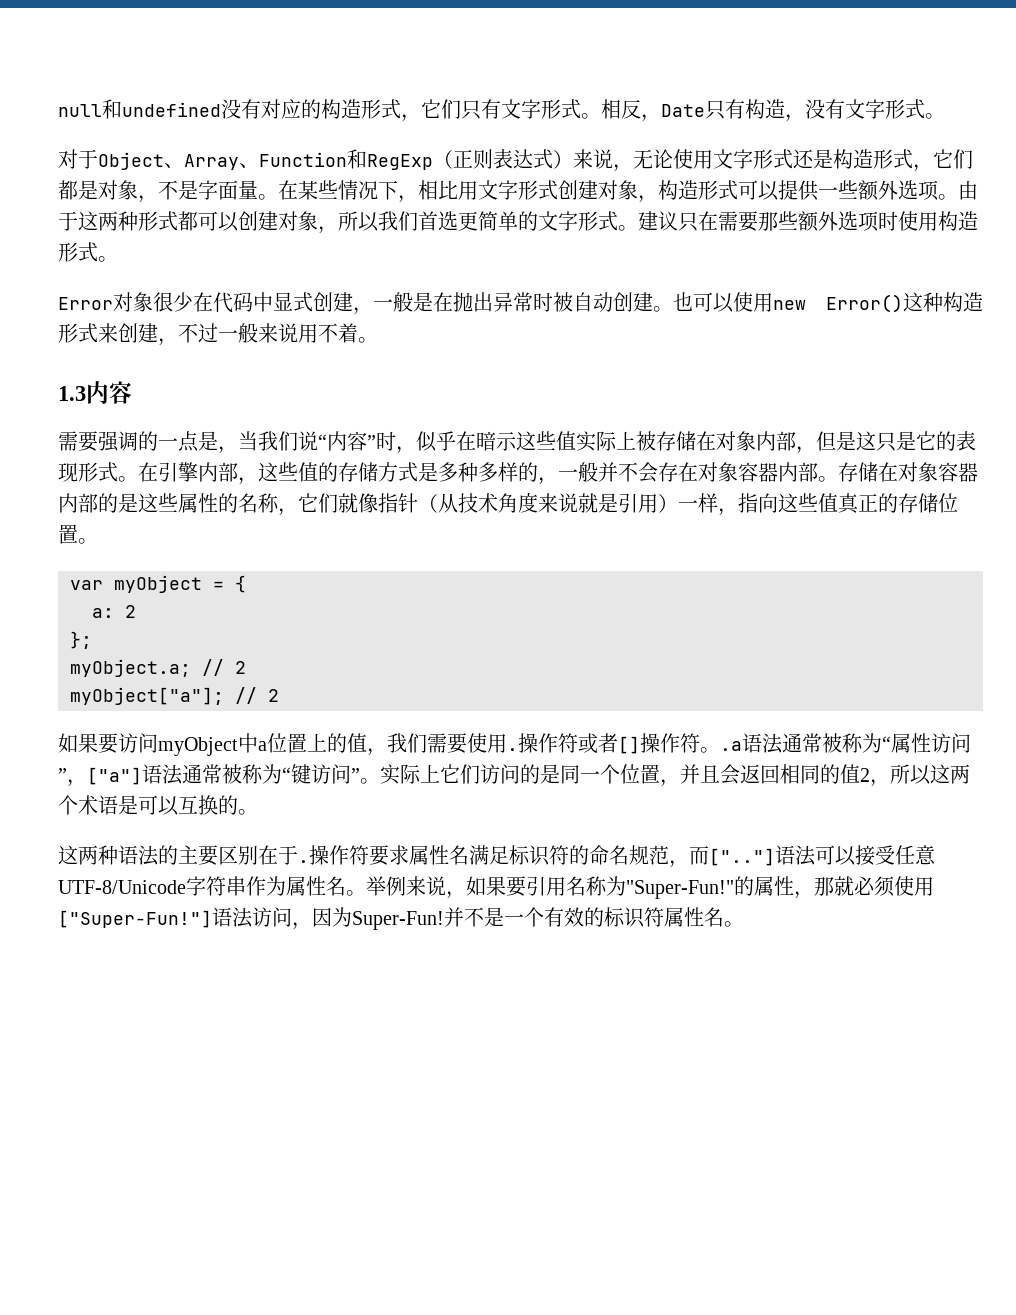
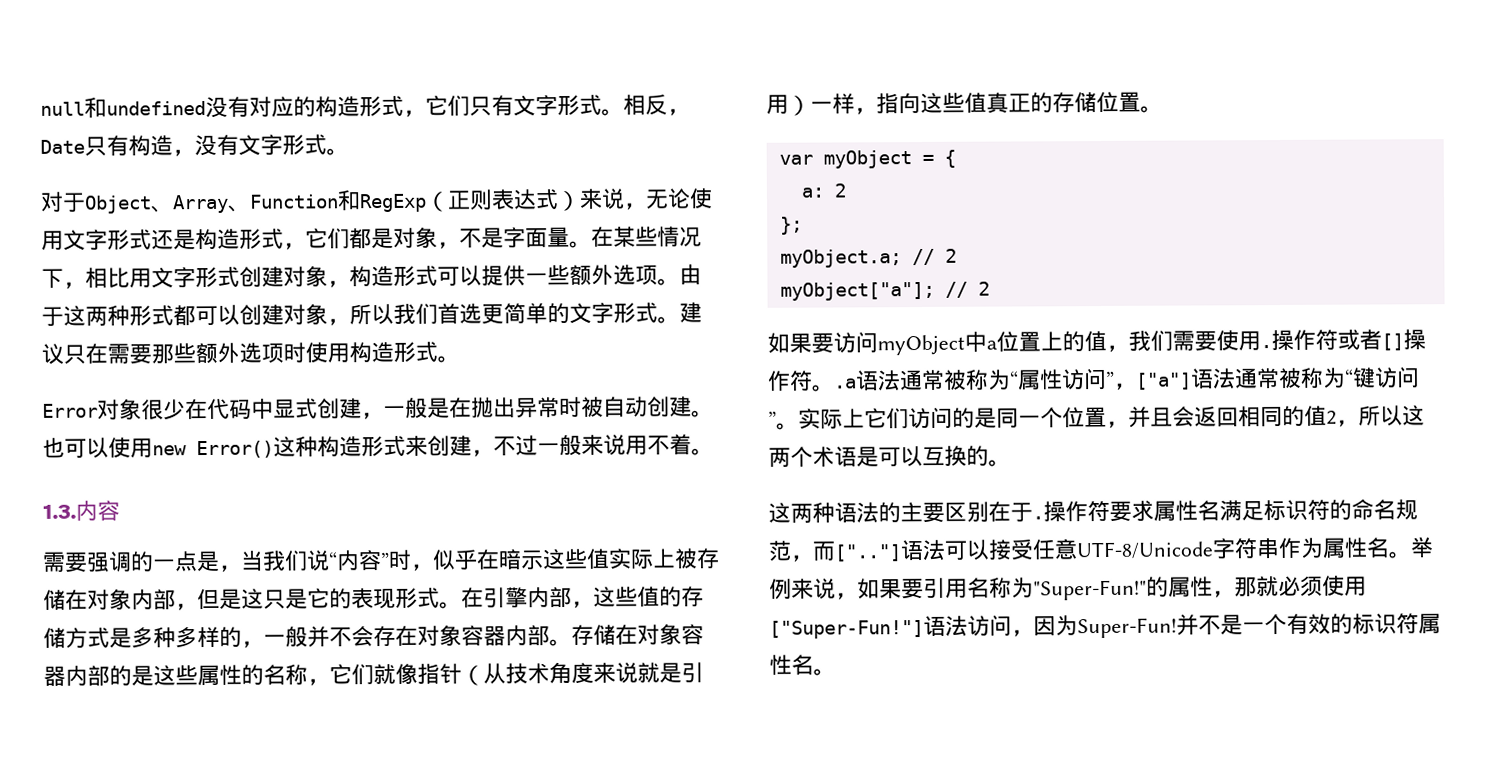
- 1.3内容
+ 1.3.内容

